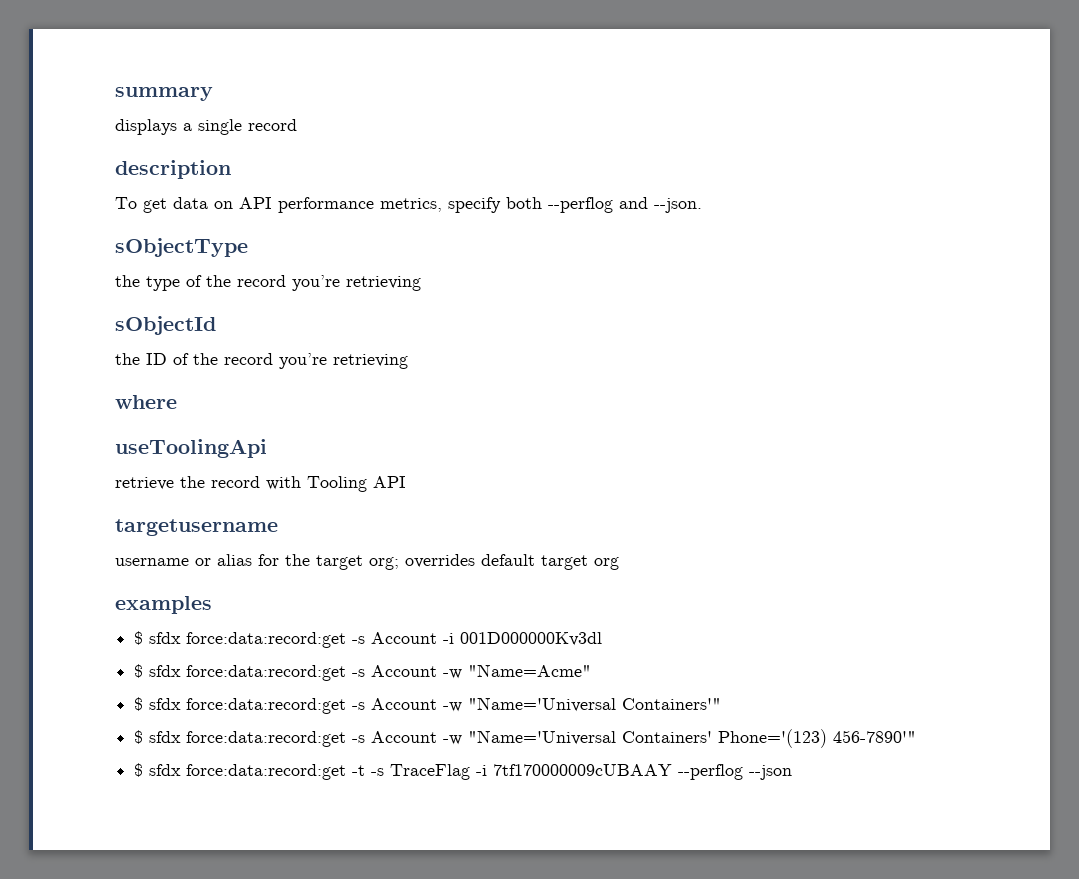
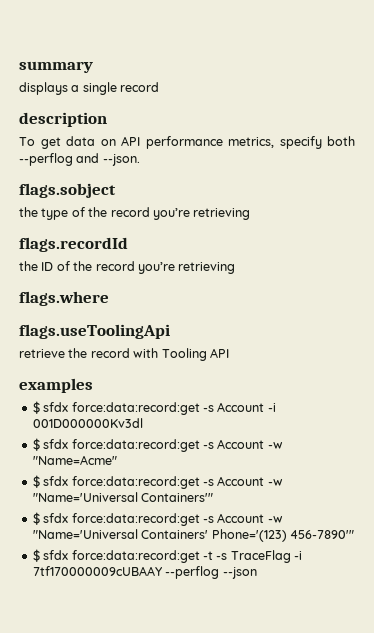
- sObjectType
+ flags.sobject
- sObjectId
+ flags.recordId
- where
- useToolingApi
+ flags.where
+ flags.useToolingApi
- targetusername
- username or alias for the target org; overrides default target org

